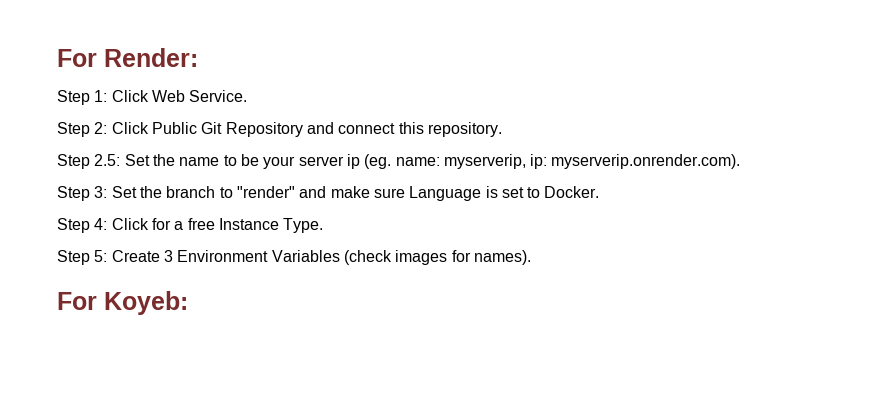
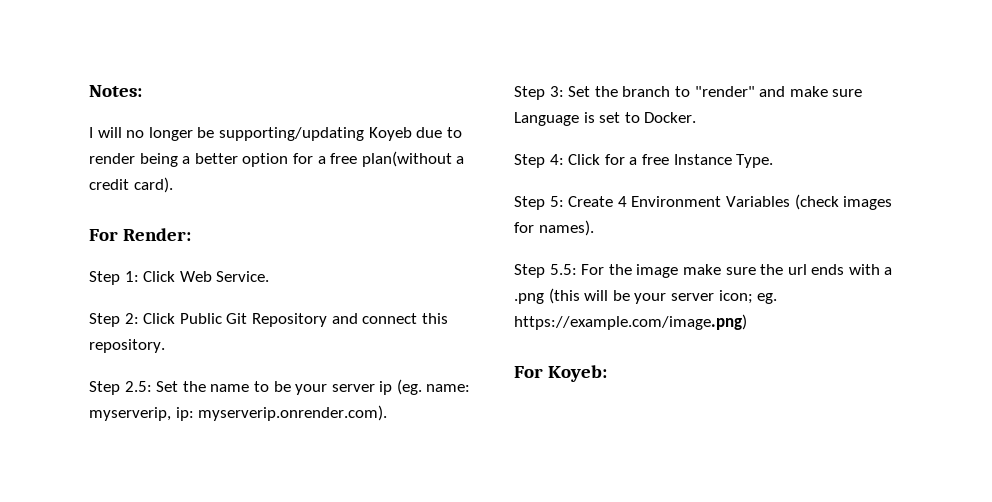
+ Notes:
+ I will no longer be supporting/updating Koyeb due to render being a better option for a free plan(without a credit card).
- Step 5: Create 3 Environment Variables (check images for names).
+ Step 5: Create 4 Environment Variables (check images for names).
+ Step 5.5: For the image make sure the url ends with a .png (this will be your server icon; eg. https://example.com/image.png)

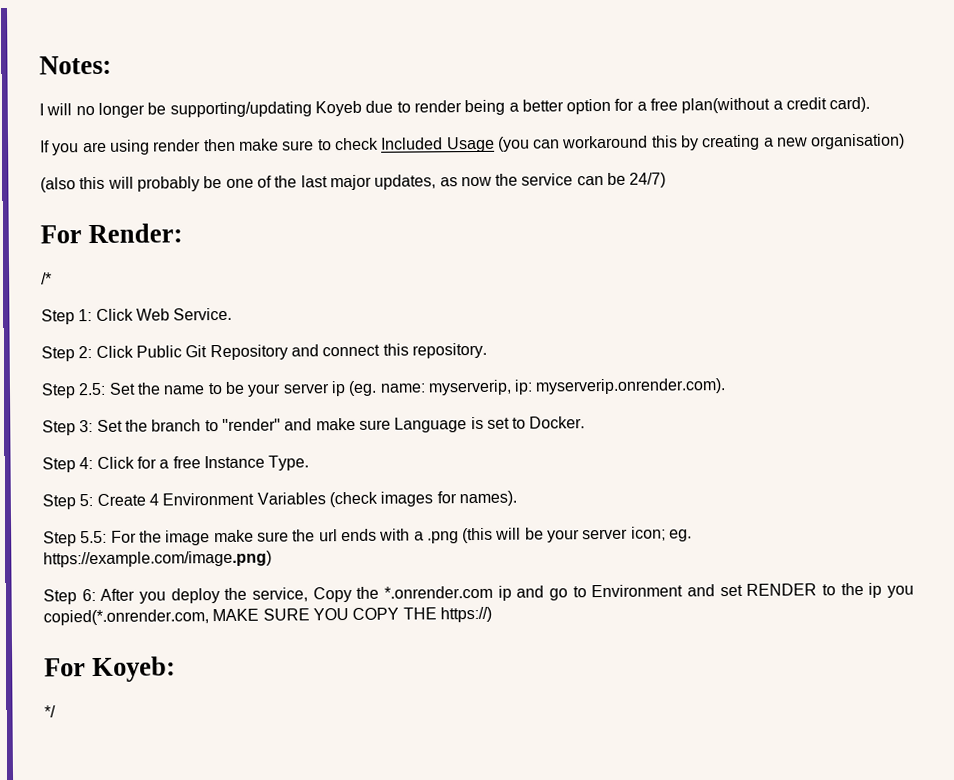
+ If you are using render then make sure to check Included Usage (you can workaround this by creating a new organisation)
+ (also this will probably be one of the last major updates, as now the service can be 24/7)
+ /*
+ Step 6: After you deploy the service, Copy the *.onrender.com ip and go to Environment and set RENDER to the ip you copied(*.onrender.com, MAKE SURE YOU COPY THE https://)
+ */

